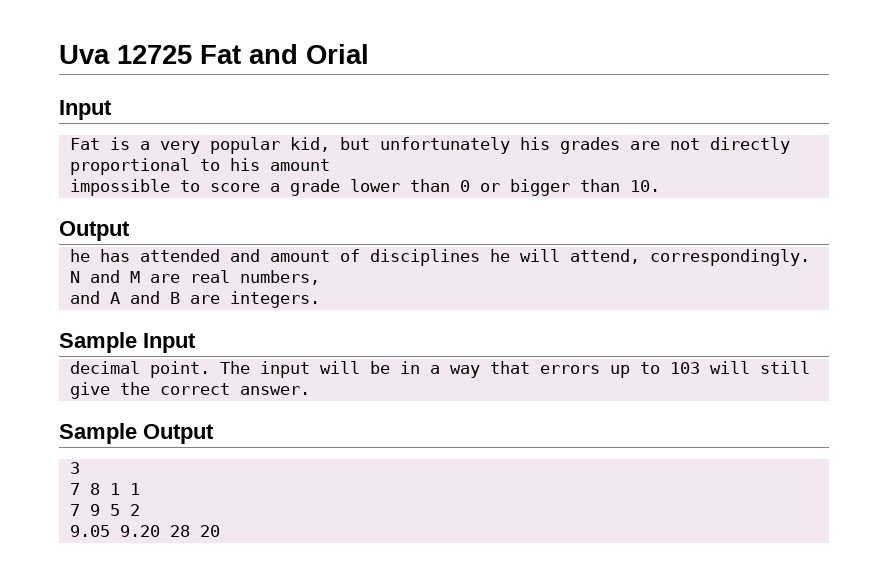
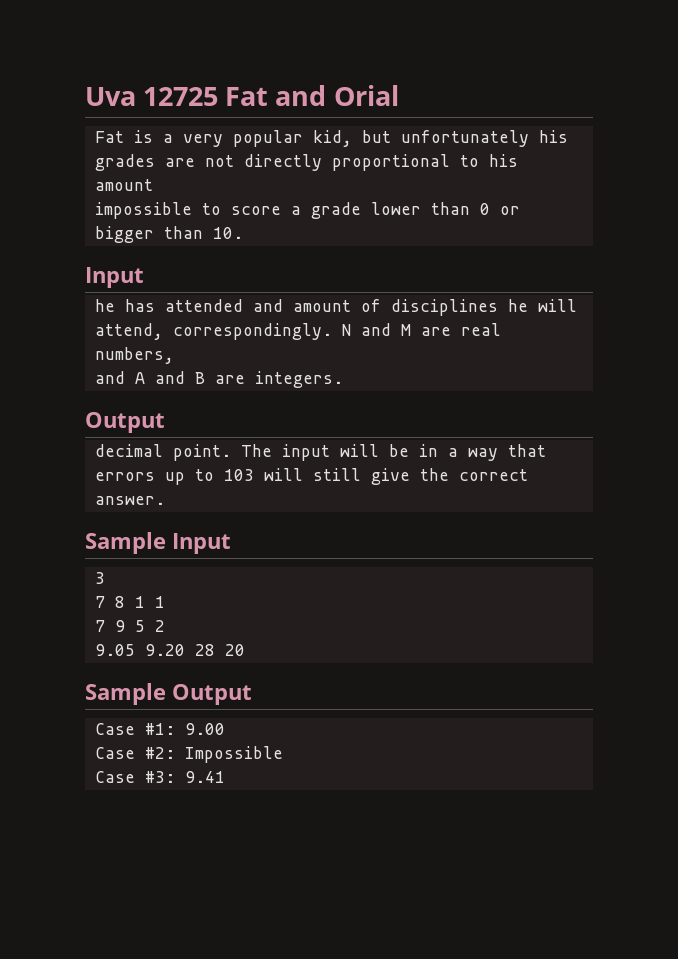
  Uva 12725 Fat and Orial
- Input
  impossible to score a grade lower than 0 or bigger than 10.
- Output
+ Input
  and A and B are integers.
- Sample Input
+ Output
- Sample Output
+ Sample Input
+ Sample Output
+ Case #1: 9.00
+ Case #2: Impossible
+ Case #3: 9.41

